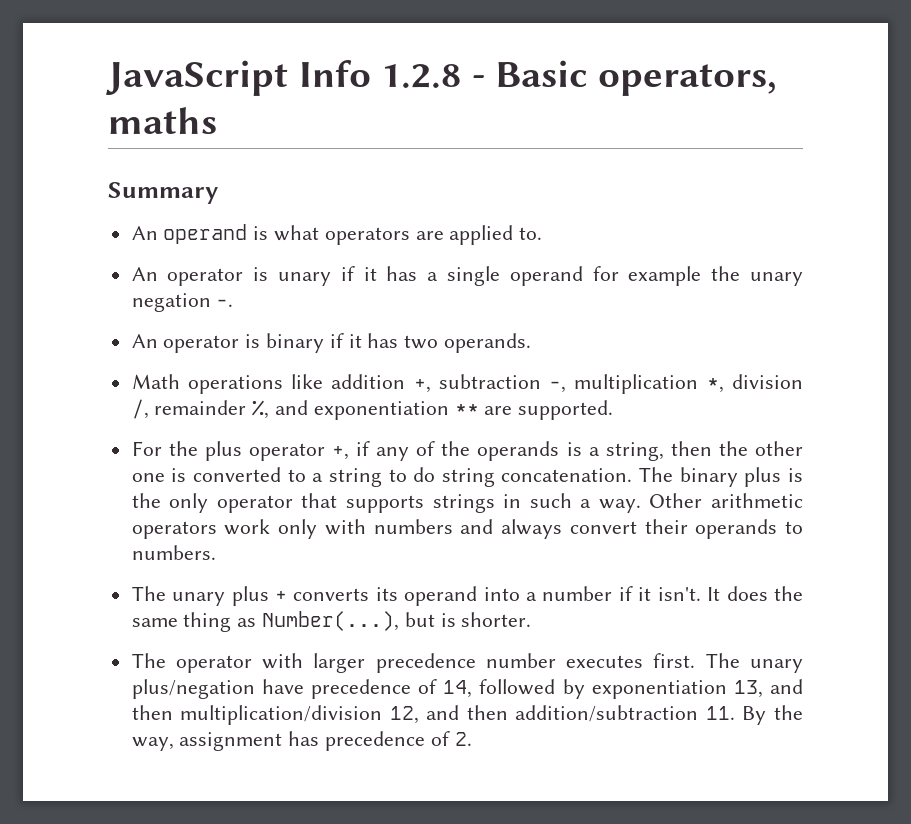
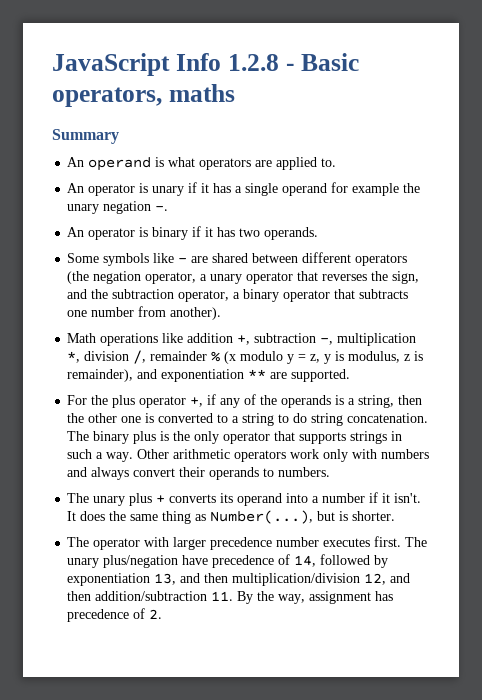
+ Some symbols like - are shared between different operators (the negation operator, a unary operator that reverses the sign, and the subtraction operator, a binary operator that subtracts one number from another).
- Math operations like addition +, subtraction -, multiplication *, division /, remainder %, and exponentiation ** are supported.
+ Math operations like addition +, subtraction -, multiplication *, division /, remainder % (x modulo y = z, y is modulus, z is remainder), and exponentiation ** are supported.

